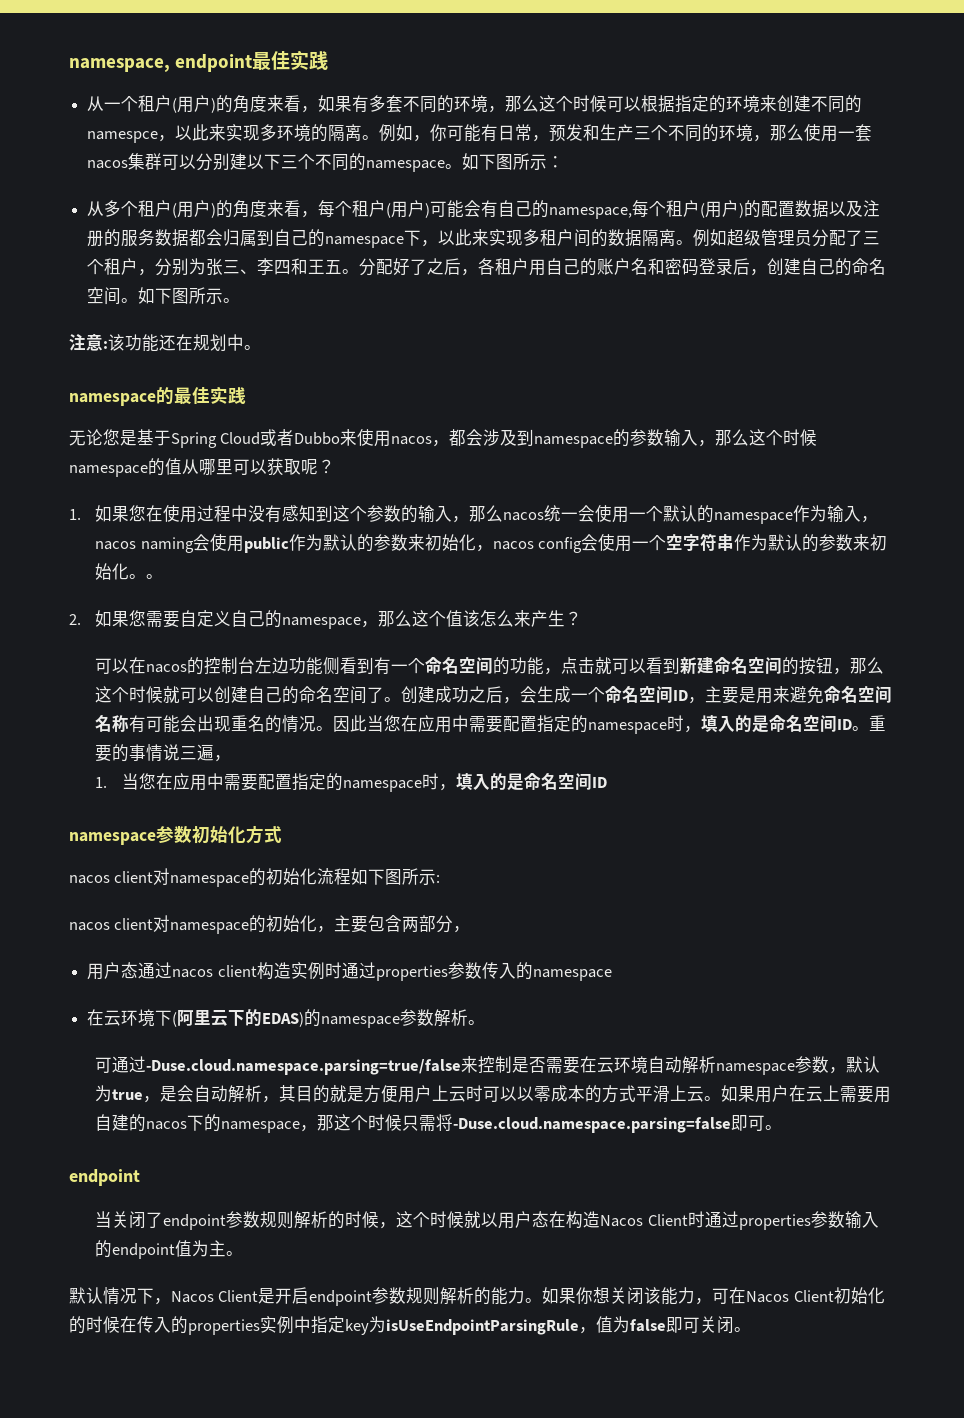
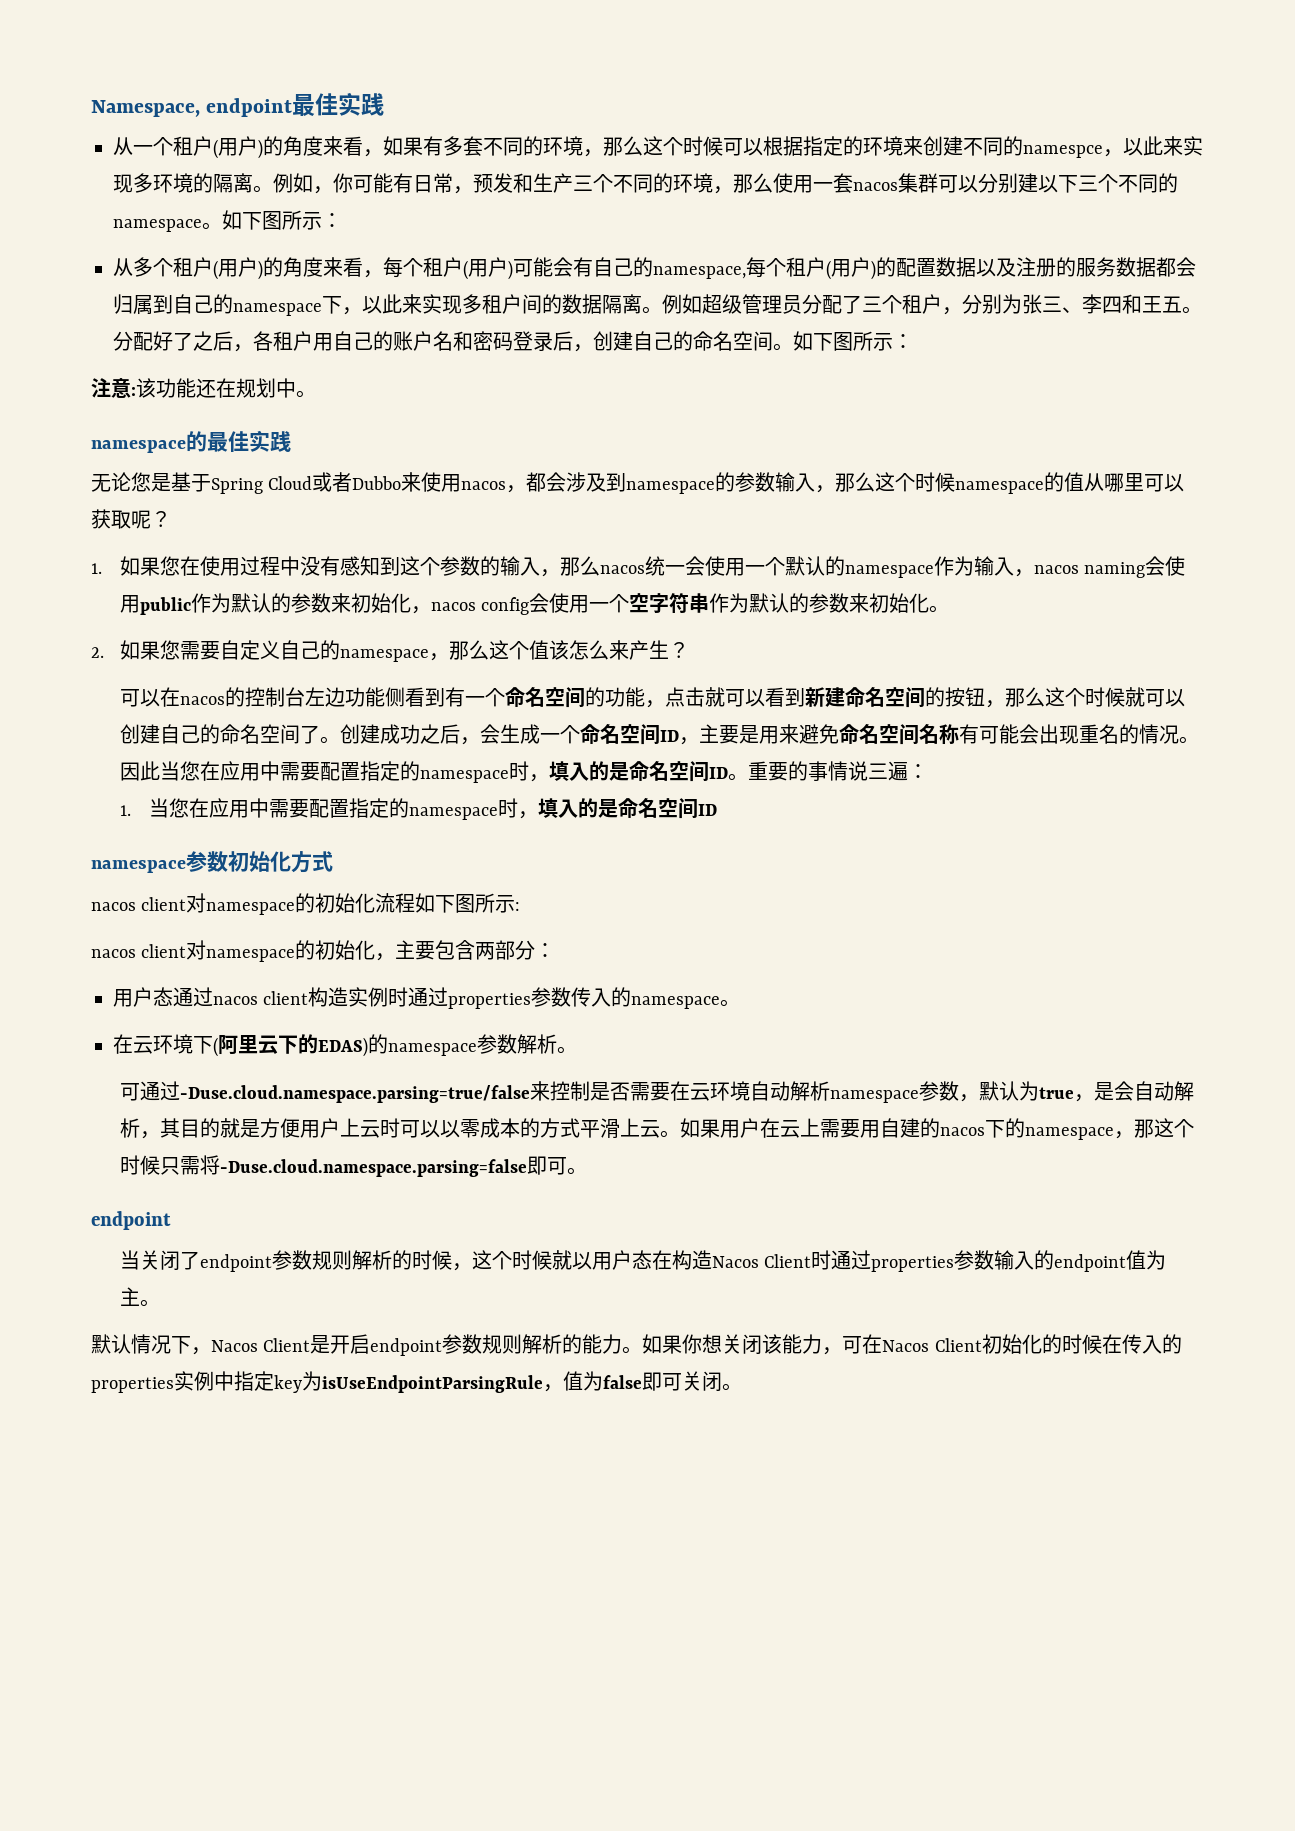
- namespace, endpoint最佳实践
+ Namespace, endpoint最佳实践
- 分配好了之后，各租户用自己的账户名和密码登录后，创建自己的命名空间。如下图所示。
+ 分配好了之后，各租户用自己的账户名和密码登录后，创建自己的命名空间。如下图所示：
- 1.如果您在使用过程中没有感知到这个参数的输入，那么nacos统一会使用一个默认的namespace作为输入，nacos naming会使用public作为默认的参数来初始化，nacos config会使用一个空字符串作为默认的参数来初始化。。
+ 1.如果您在使用过程中没有感知到这个参数的输入，那么nacos统一会使用一个默认的namespace作为输入，nacos naming会使用public作为默认的参数来初始化，nacos config会使用一个空字符串作为默认的参数来初始化。
- 重要的事情说三遍，
+ 重要的事情说三遍：
- nacos client对namespace的初始化，主要包含两部分，
+ nacos client对namespace的初始化，主要包含两部分：
- 用户态通过nacos client构造实例时通过properties参数传入的namespace
+ 用户态通过nacos client构造实例时通过properties参数传入的namespace。

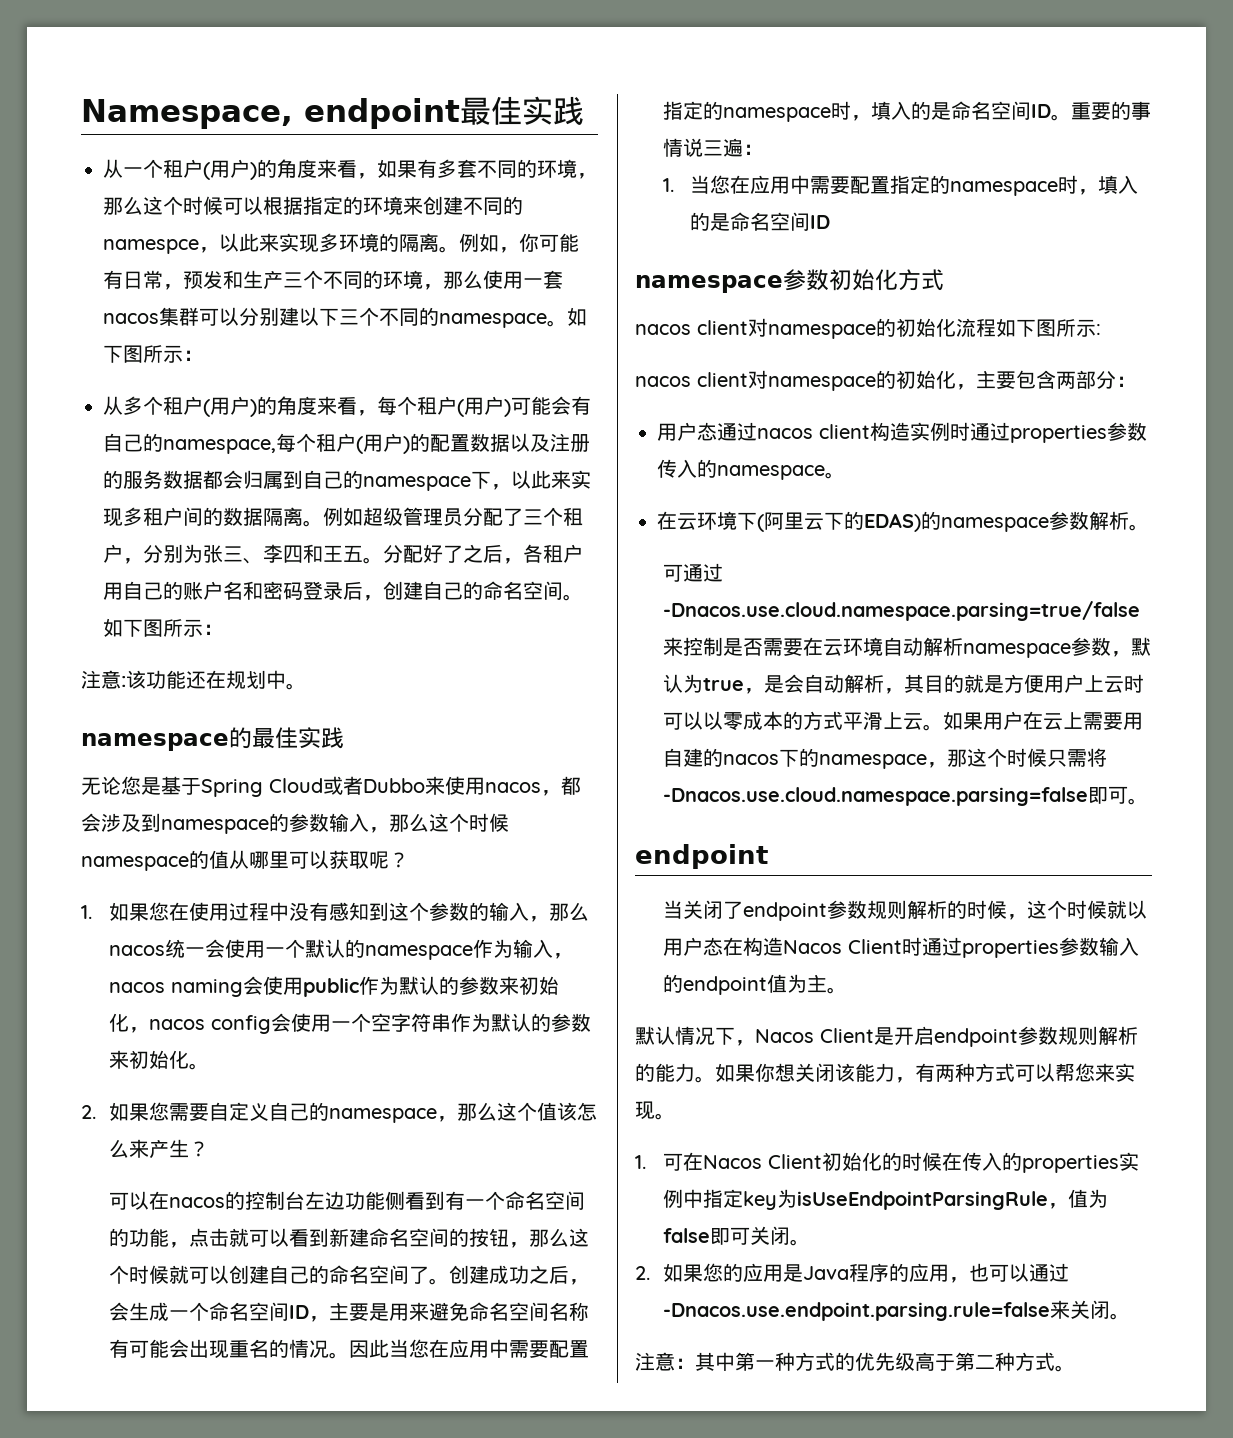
- 可通过-Duse.cloud.namespace.parsing=true/false来控制是否需要在云环境自动解析namespace参数，默认为true，是会自动解析，其目的就是方便用户上云时可以以零成本的方式平滑上云。
+ 可通过-Dnacos.use.cloud.namespace.parsing=true/false来控制是否需要在云环境自动解析namespace参数，默认为true，是会自动解析，其目的就是方便用户上云时可以以零成本的方式平滑上云。
- 如果用户在云上需要用自建的nacos下的namespace，那这个时候只需将-Duse.cloud.namespace.parsing=false即可。
+ 如果用户在云上需要用自建的nacos下的namespace，那这个时候只需将-Dnacos.use.cloud.namespace.parsing=false即可。
- 如果你想关闭该能力，可在Nacos Client初始化的时候在传入的properties实例中指定key为isUseEndpointParsingRule，值为false即可关闭。
+ 如果你想关闭该能力，有两种方式可以帮您来实现。
+ 1.可在Nacos Client初始化的时候在传入的properties实例中指定key为isUseEndpointParsingRule，值为false即可关闭。
+ 2.如果您的应用是Java程序的应用，也可以通过-Dnacos.use.endpoint.parsing.rule=false来关闭。
+ 注意：其中第一种方式的优先级高于第二种方式。

